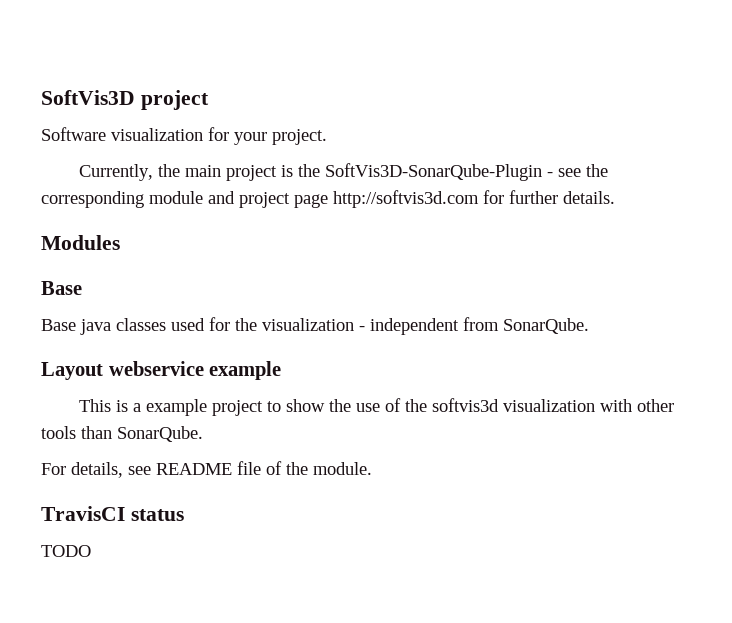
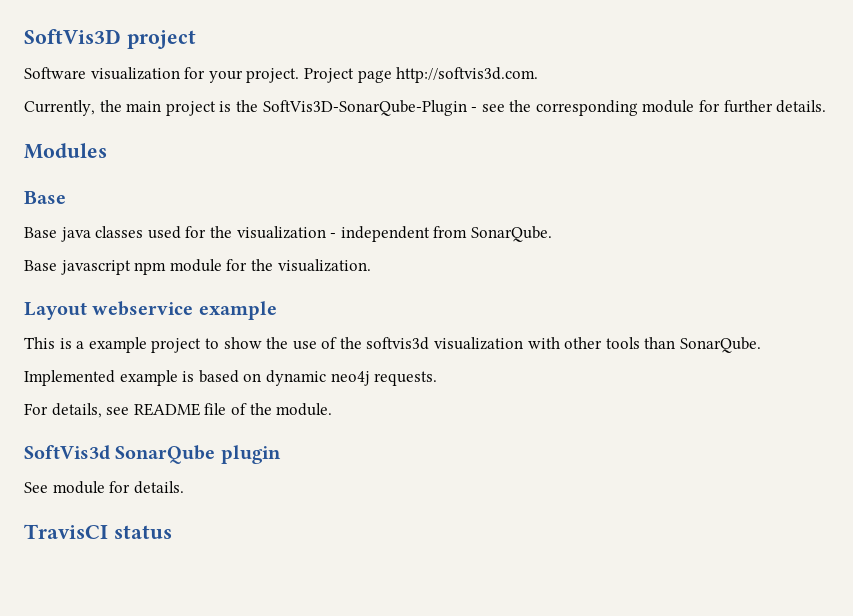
+ Project page http://softvis3d.com.
- Currently, the main project is the SoftVis3D-SonarQube-Plugin - see the corresponding module and project page http://softvis3d.com for further details.
+ Currently, the main project is the SoftVis3D-SonarQube-Plugin - see the corresponding module for further details.
+ Base javascript npm module for the visualization.
+ Implemented example is based on dynamic neo4j requests.
+ SoftVis3d SonarQube plugin
+ See module for details.
- TODO

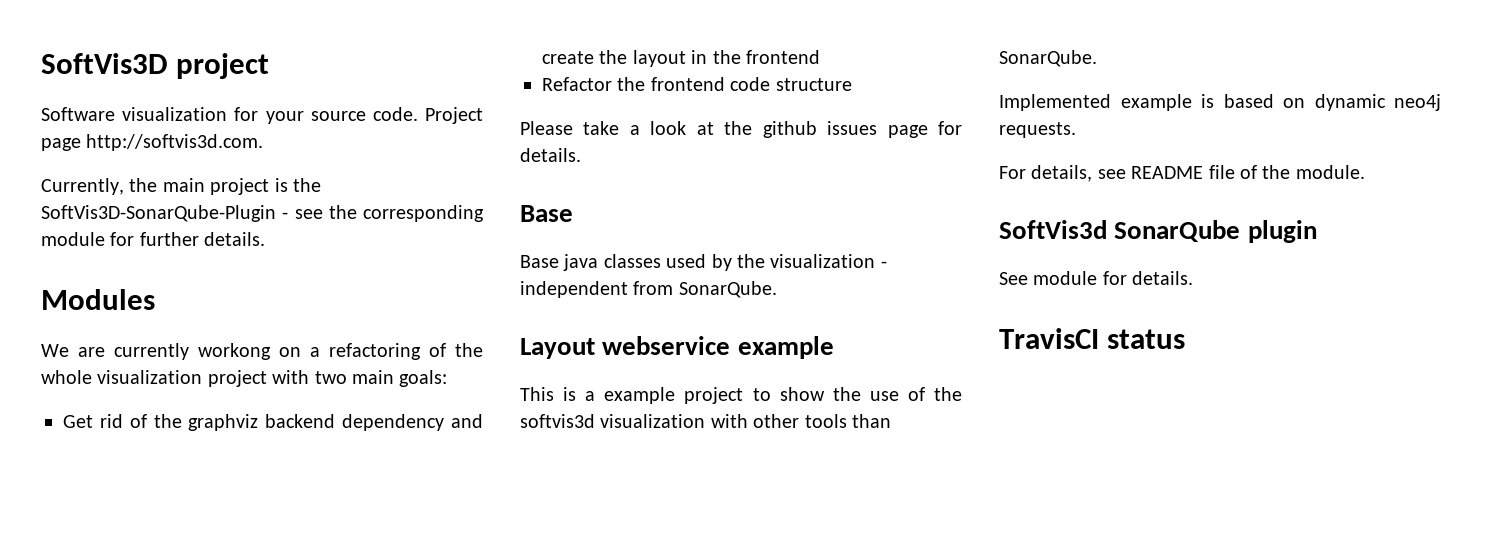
- Software visualization for your project.
+ Software visualization for your source code.
+ We are currently workong on a refactoring of the whole visualization project with two main goals:
+ Get rid of the graphviz backend dependency and create the layout in the frontend
+ Refactor the frontend code structure
+ Please take a look at the github issues page for details.
- Base java classes used for the visualization - independent from SonarQube.
+ Base java classes used by the visualization - independent from SonarQube.
- Base javascript npm module for the visualization.

